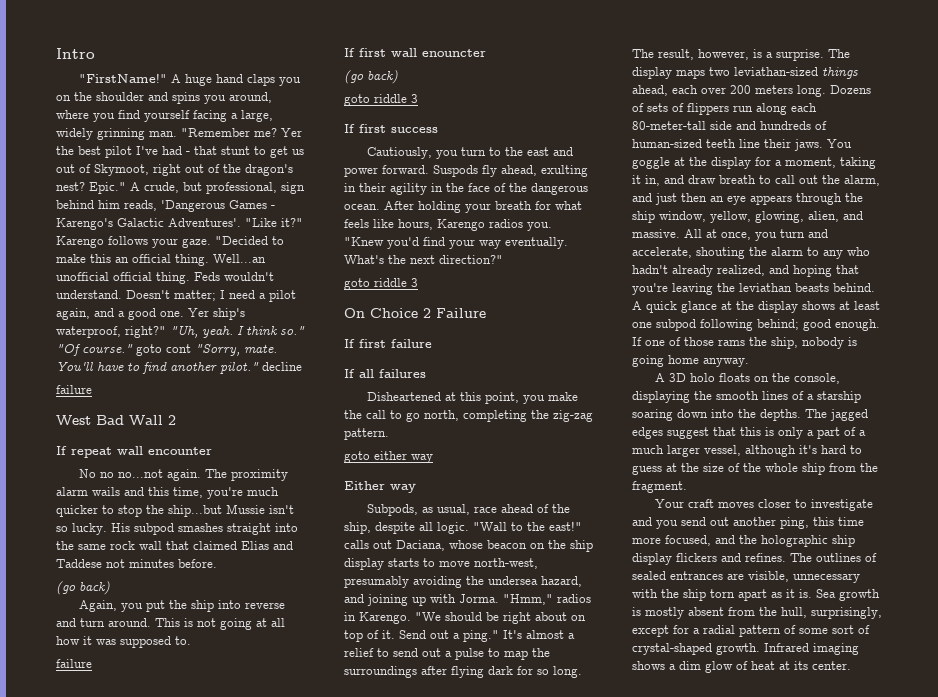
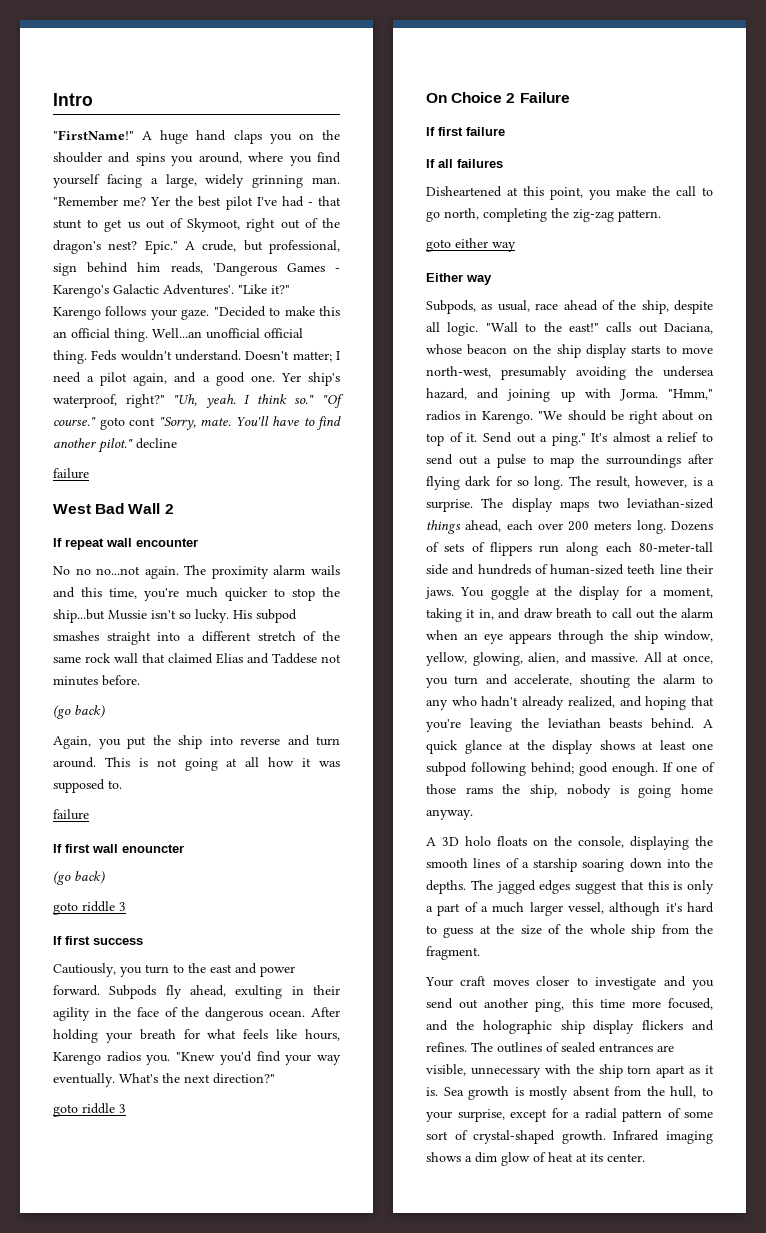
- His subpod smashes straight into the same rock wall that claimed Elias and Taddese not minutes before.
+ His subpod smashes straight into a different stretch of the same rock wall that claimed Elias and Taddese not minutes before.
- Suspods fly ahead, exulting in their agility in the face of the dangerous ocean.
+ Subpods fly ahead, exulting in their agility in the face of the dangerous ocean.
- You goggle at the display for a moment, taking it in, and draw breath to call out the alarm, and just then an eye appears through the ship window, yellow, glowing, alien, and massive.
+ You goggle at the display for a moment, taking it in, and draw breath to call out the alarm when an eye appears through the ship window, yellow, glowing, alien, and massive.
- Sea growth is mostly absent from the hull, surprisingly, except for a radial pattern of some sort of crystal-shaped growth.
+ Sea growth is mostly absent from the hull, to your surprise, except for a radial pattern of some sort of crystal-shaped growth.

